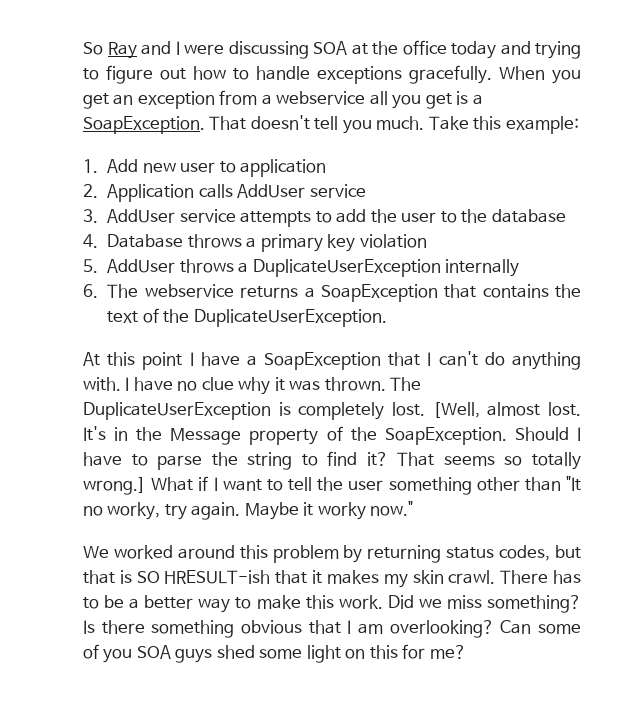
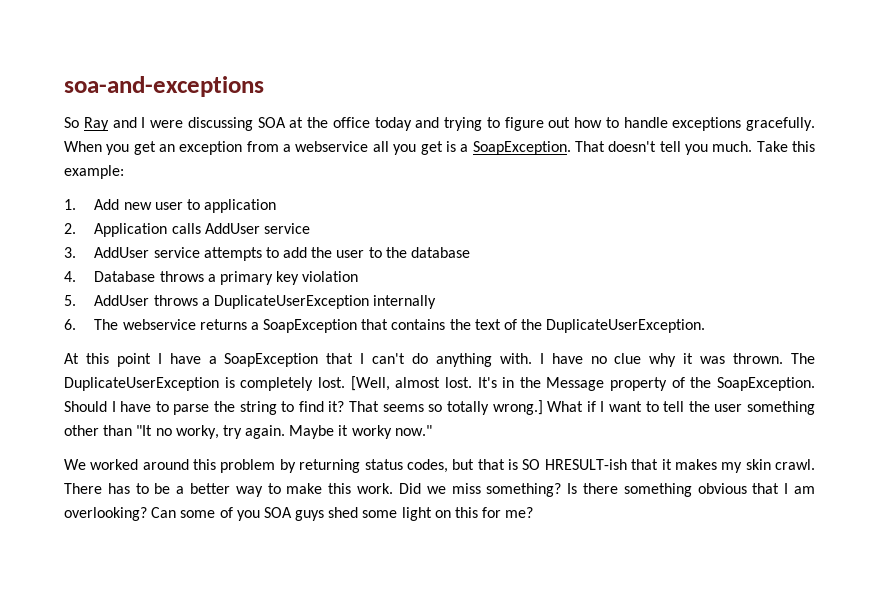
+ soa-and-exceptions

